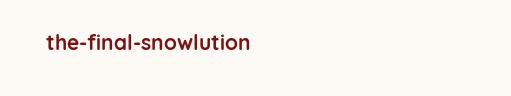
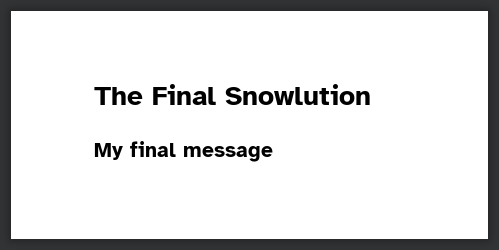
- the-final-snowlution
+ The Final Snowlution
+ My final message

